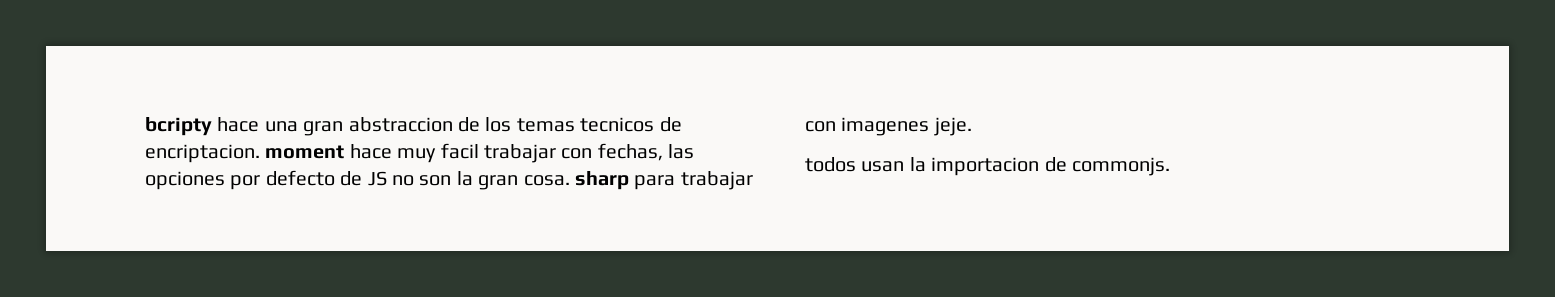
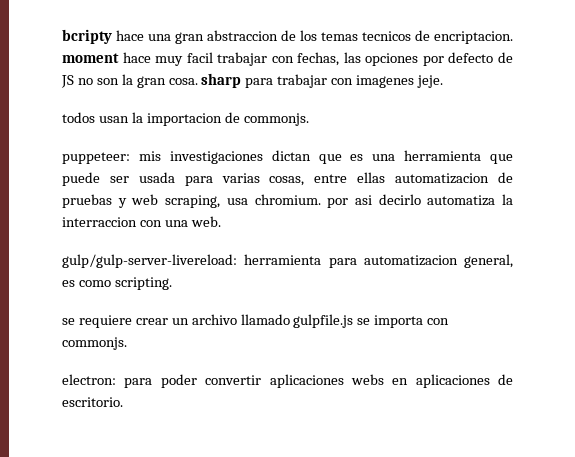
+ puppeteer: mis investigaciones dictan que es una herramienta que puede ser usada para varias cosas, entre ellas automatizacion de pruebas y web scraping, usa chromium. por asi decirlo automatiza la interraccion con una web.
+ gulp/gulp-server-livereload: herramienta para automatizacion general, es como scripting.
+ se requiere crear un archivo llamado gulpfile.js se importa con commonjs.
+ electron: para poder convertir aplicaciones webs en aplicaciones de escritorio.

